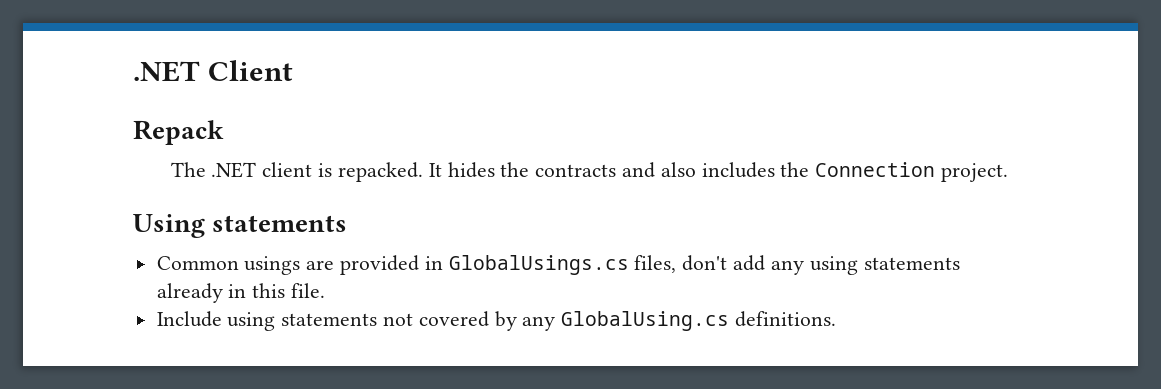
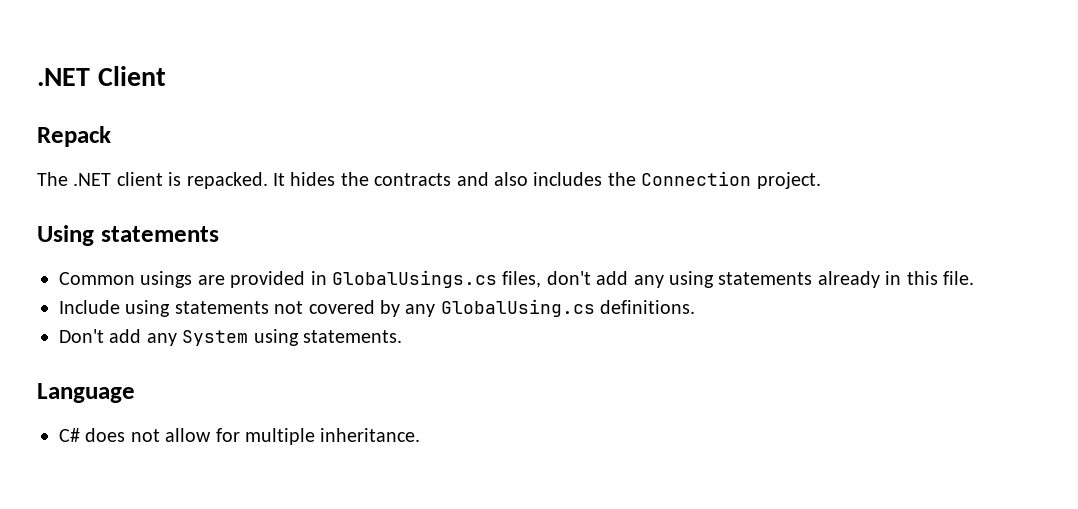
+ Don't add any System using statements.
+ Language
+ C# does not allow for multiple inheritance.

